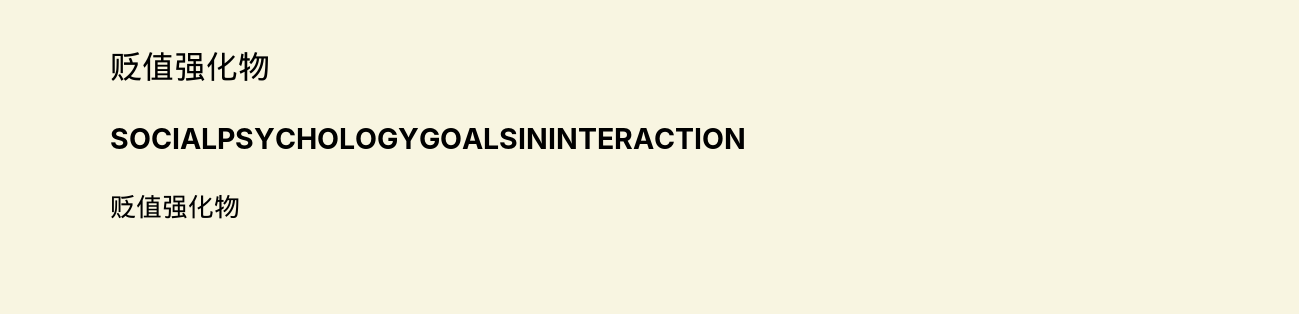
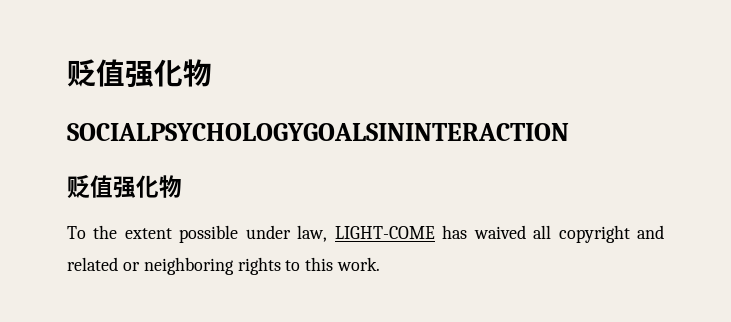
+ To the extent possible under law, LIGHT-COME has waived all copyright and related or neighboring rights to this work.

